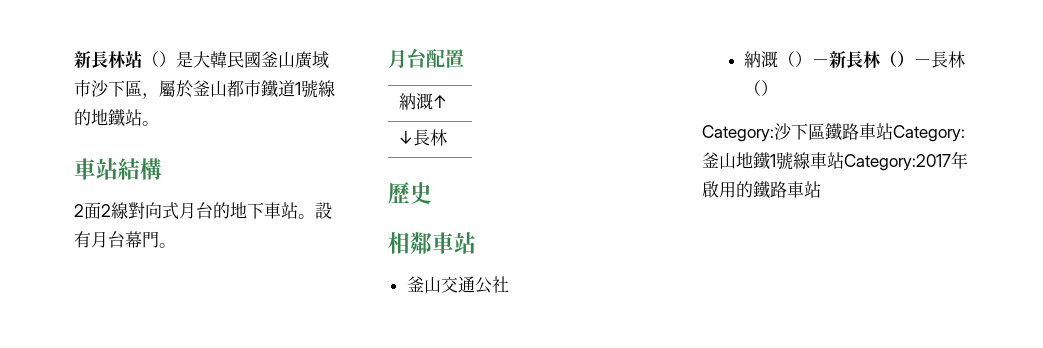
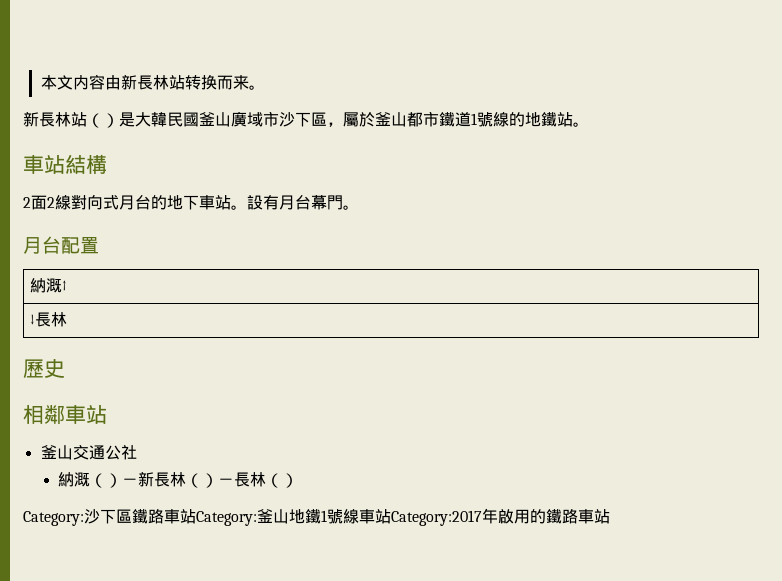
+ 本文内容由新長林站转换而来。

